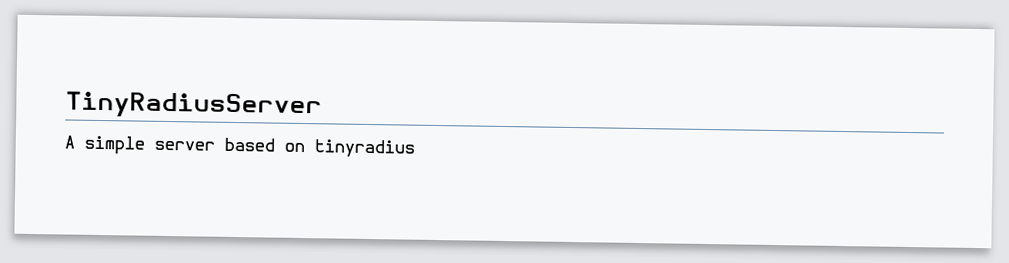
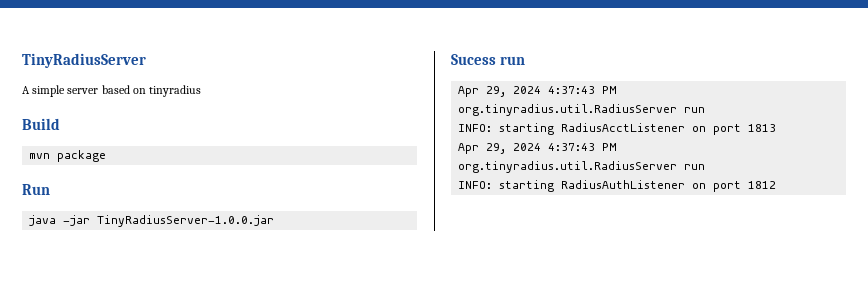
+ Build
+ mvn package
+ Run
+ java -jar TinyRadiusServer-1.0.0.jar
+ Sucess run
+ Apr 29, 2024 4:37:43 PM org.tinyradius.util.RadiusServer run
+ INFO: starting RadiusAcctListener on port 1813
+ Apr 29, 2024 4:37:43 PM org.tinyradius.util.RadiusServer run
+ INFO: starting RadiusAuthListener on port 1812

